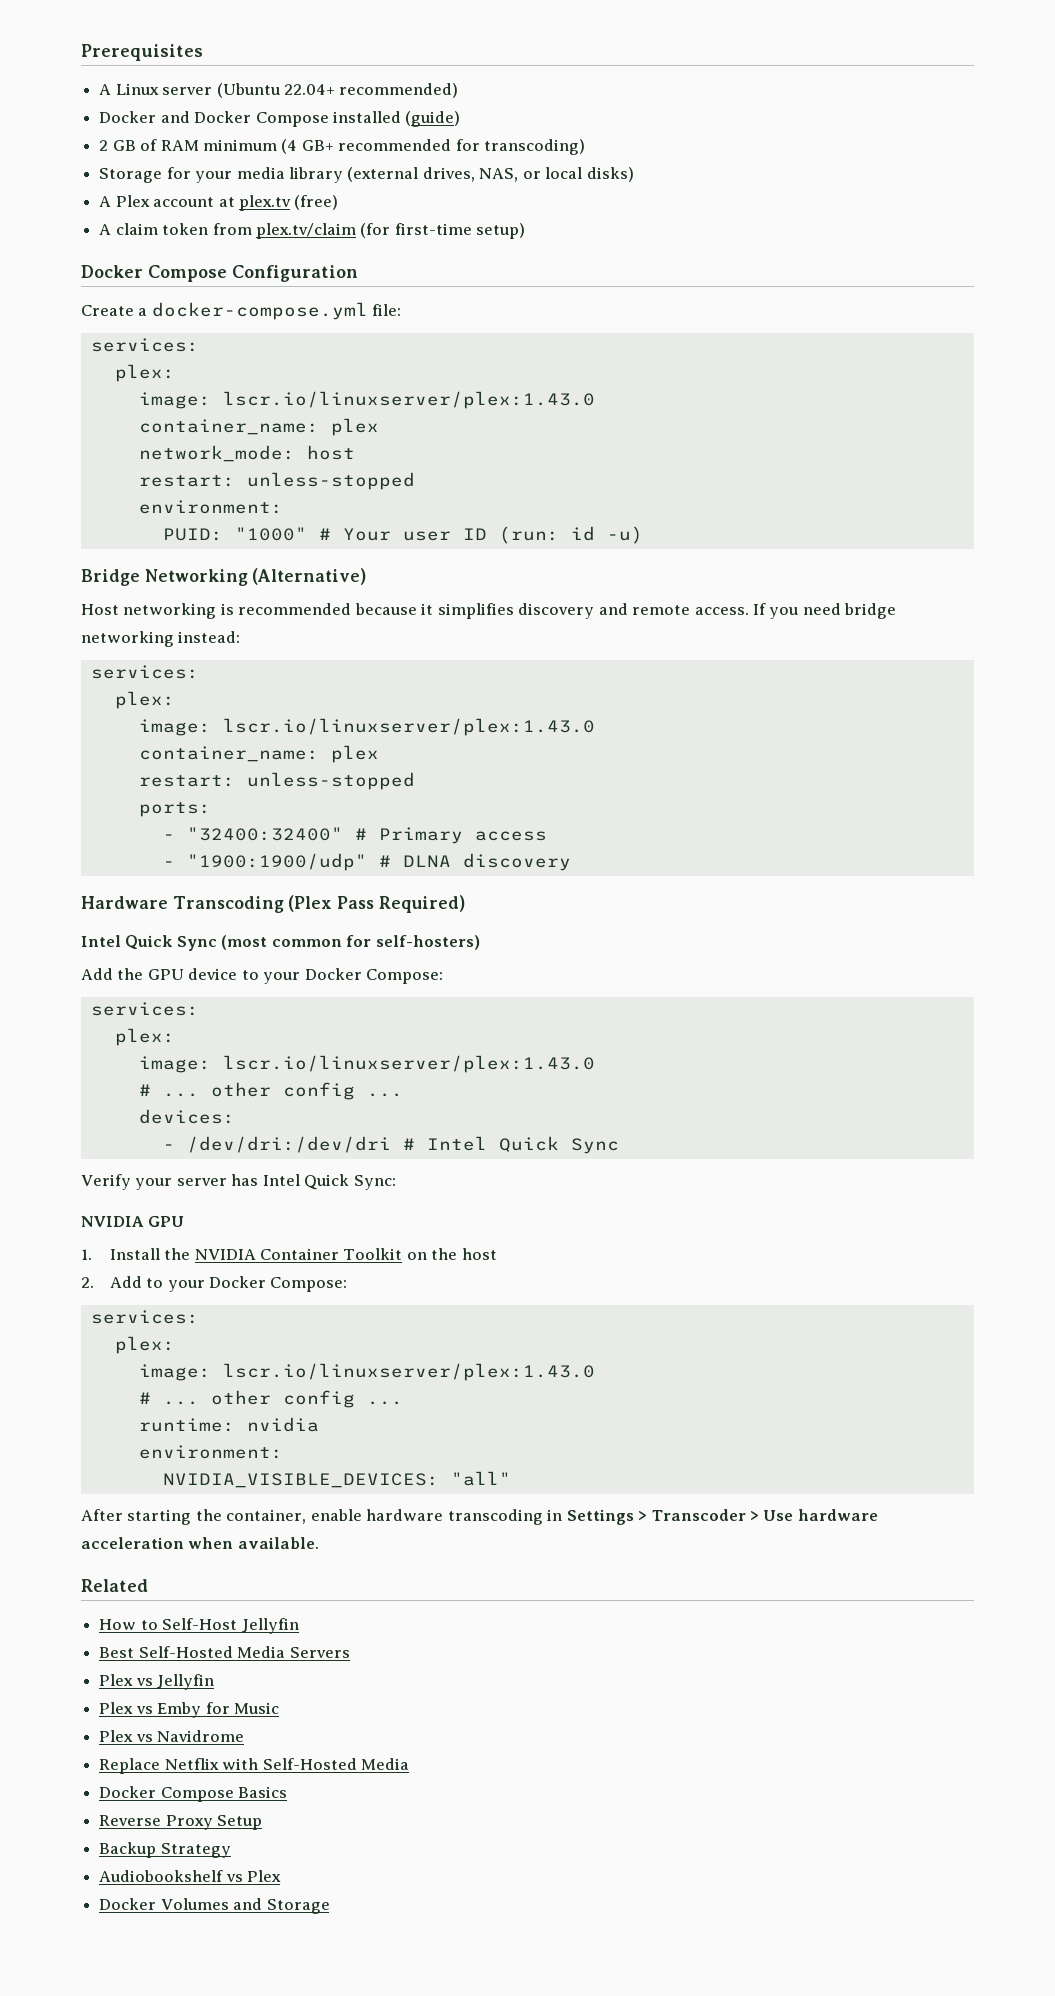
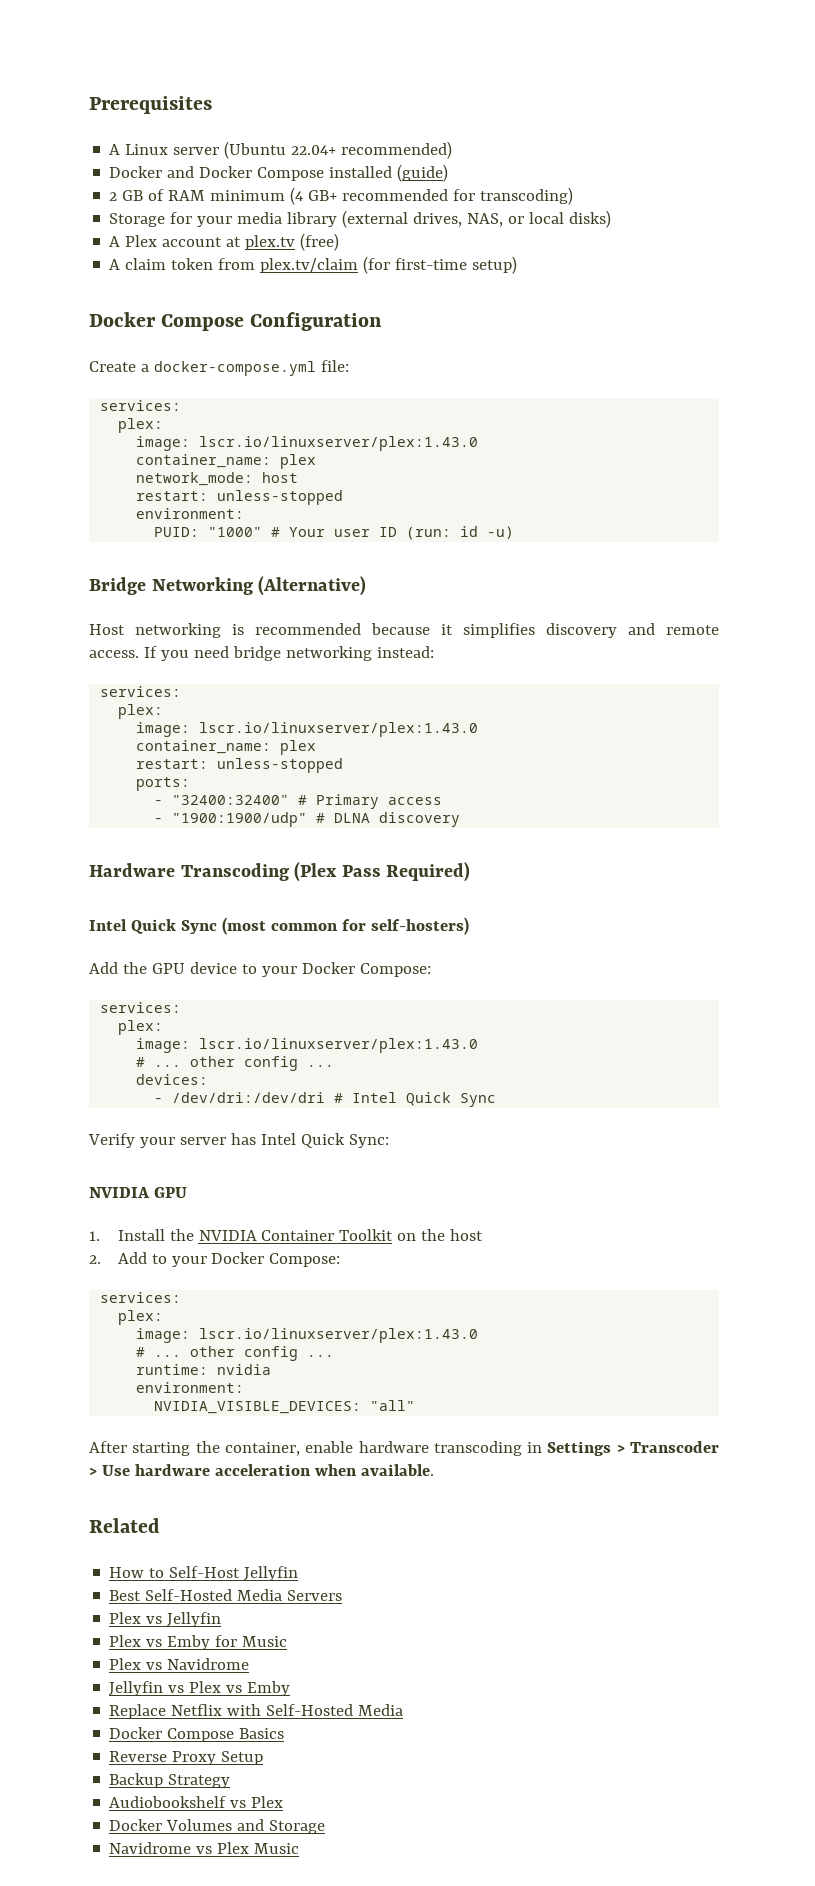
+ Jellyfin vs Plex vs Emby
+ Navidrome vs Plex Music

